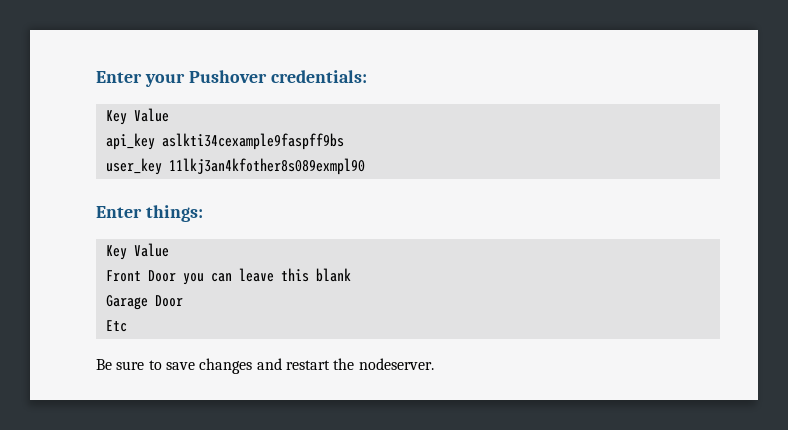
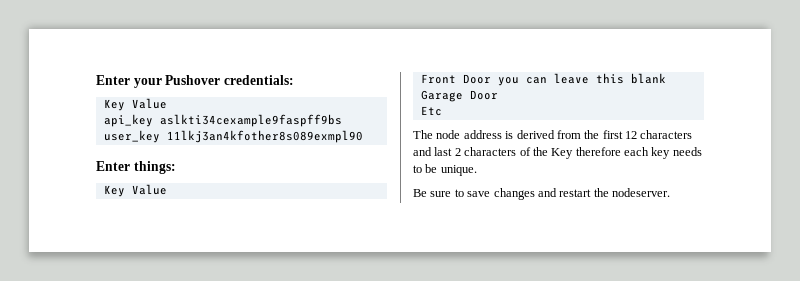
+ The node address is derived from the first 12 characters and last 2 characters of the Key therefore each key needs to be unique.

